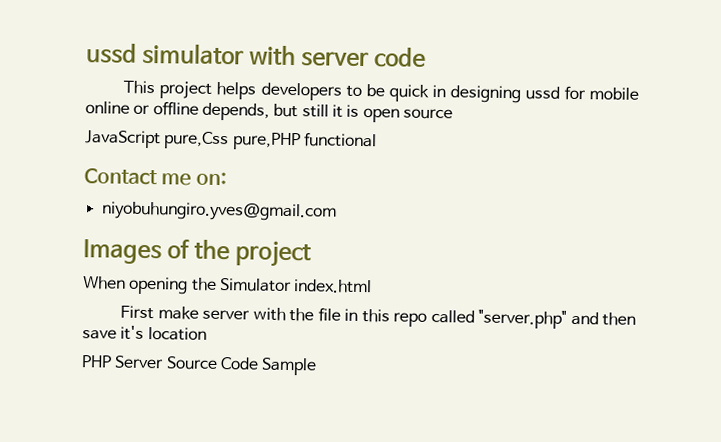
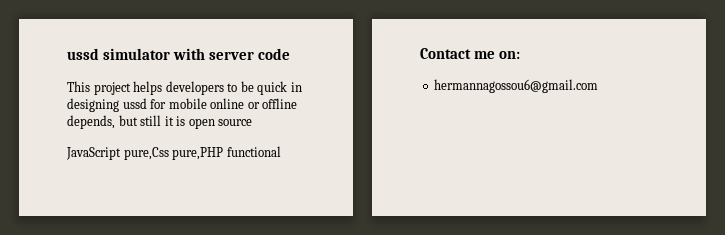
- niyobuhungiro.yves@gmail.com
- Images of the project
- When opening the Simulator index.html
- First make server with the file in this repo called "server.php" and then save it's location
- PHP Server Source Code Sample
+ hermannagossou6@gmail.com

